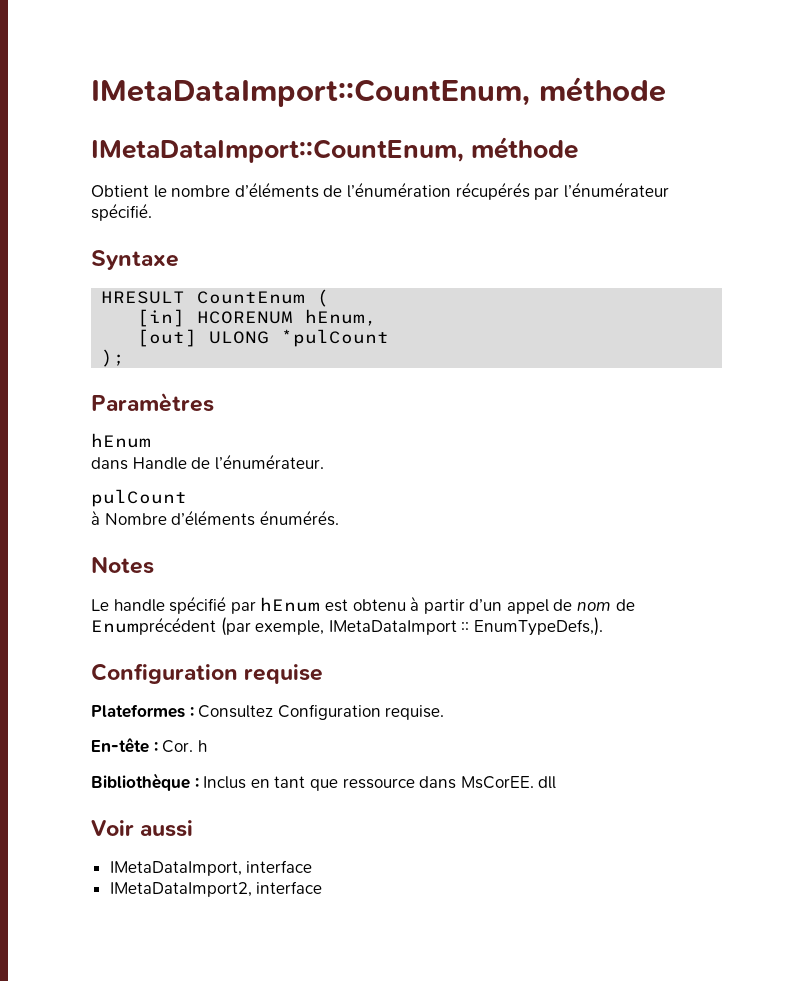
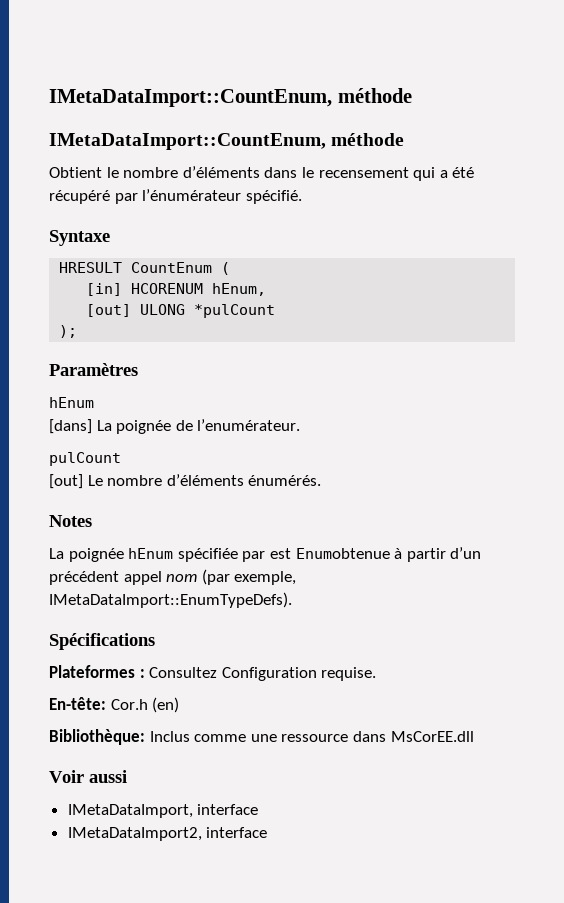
- Obtient le nombre d’éléments de l’énumération récupérés par l’énumérateur spécifié.
+ Obtient le nombre d’éléments dans le recensement qui a été récupéré par l’énumérateur spécifié.
- dans Handle de l’énumérateur.
+ [dans] La poignée de l’enumérateur.
  pulCount
- à Nombre d’éléments énumérés.
+ [out] Le nombre d’éléments énumérés.
  Notes
- Le handle spécifié par hEnum est obtenu à partir d’un appel de nom de Enumprécédent (par exemple, IMetaDataImport :: EnumTypeDefs,).
- Configuration requise
+ La poignée hEnum spécifiée par est Enumobtenue à partir d’un précédent appel nom (par exemple, IMetaDataImport::EnumTypeDefs).
+ Spécifications
- En-tête : Cor. h
- Bibliothèque : Inclus en tant que ressource dans MsCorEE. dll
+ En-tête: Cor.h (en)
+ Bibliothèque: Inclus comme une ressource dans MsCorEE.dll

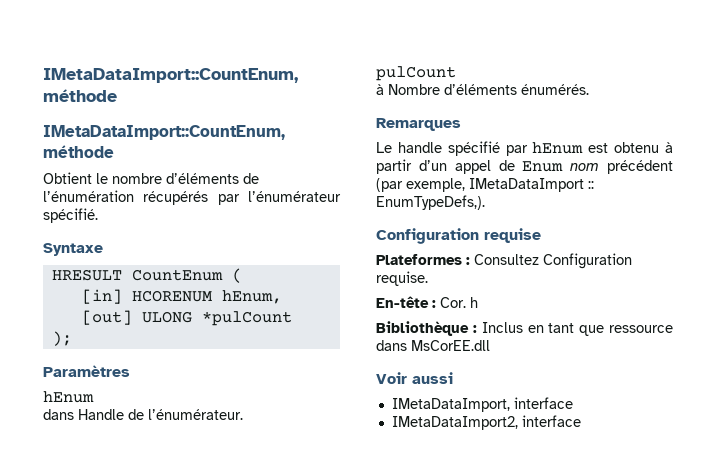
- Obtient le nombre d’éléments dans le recensement qui a été récupéré par l’énumérateur spécifié.
+ Obtient le nombre d’éléments de l’énumération récupérés par l’énumérateur spécifié.
- [dans] La poignée de l’enumérateur.
+ dans Handle de l’énumérateur.
  pulCount
- [out] Le nombre d’éléments énumérés.
- Notes
- La poignée hEnum spécifiée par est Enumobtenue à partir d’un précédent appel nom (par exemple, IMetaDataImport::EnumTypeDefs).
- Spécifications
+ à Nombre d’éléments énumérés.
+ Remarques
+ Le handle spécifié par hEnum est obtenu à partir d’un appel de Enum nom précédent (par exemple, IMetaDataImport :: EnumTypeDefs,).
+ Configuration requise
- En-tête: Cor.h (en)
- Bibliothèque: Inclus comme une ressource dans MsCorEE.dll
+ En-tête : Cor. h
+ Bibliothèque : Inclus en tant que ressource dans MsCorEE.dll

